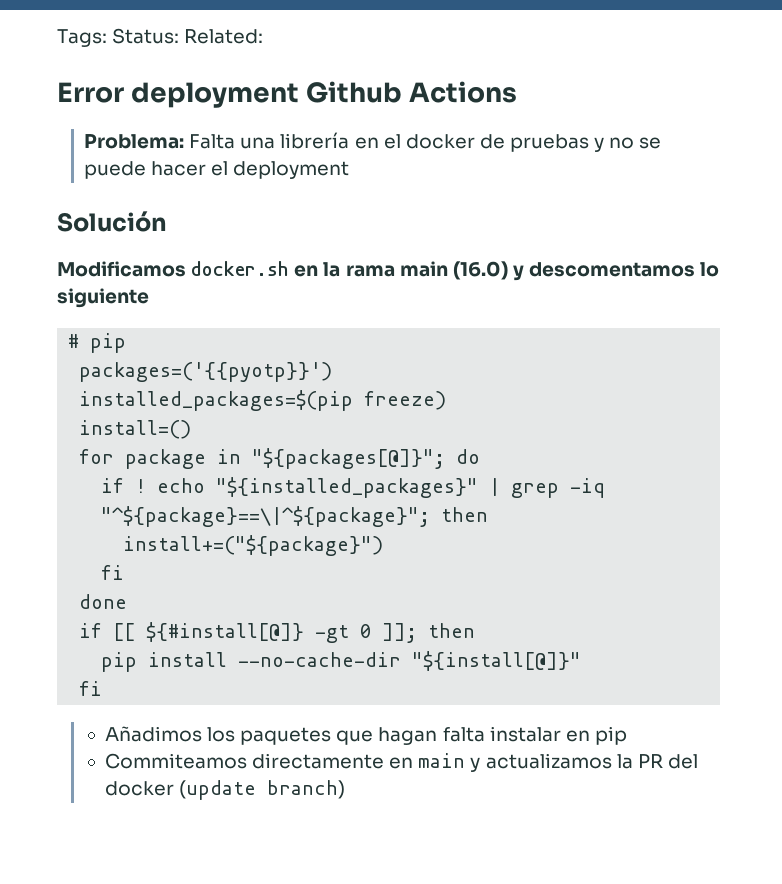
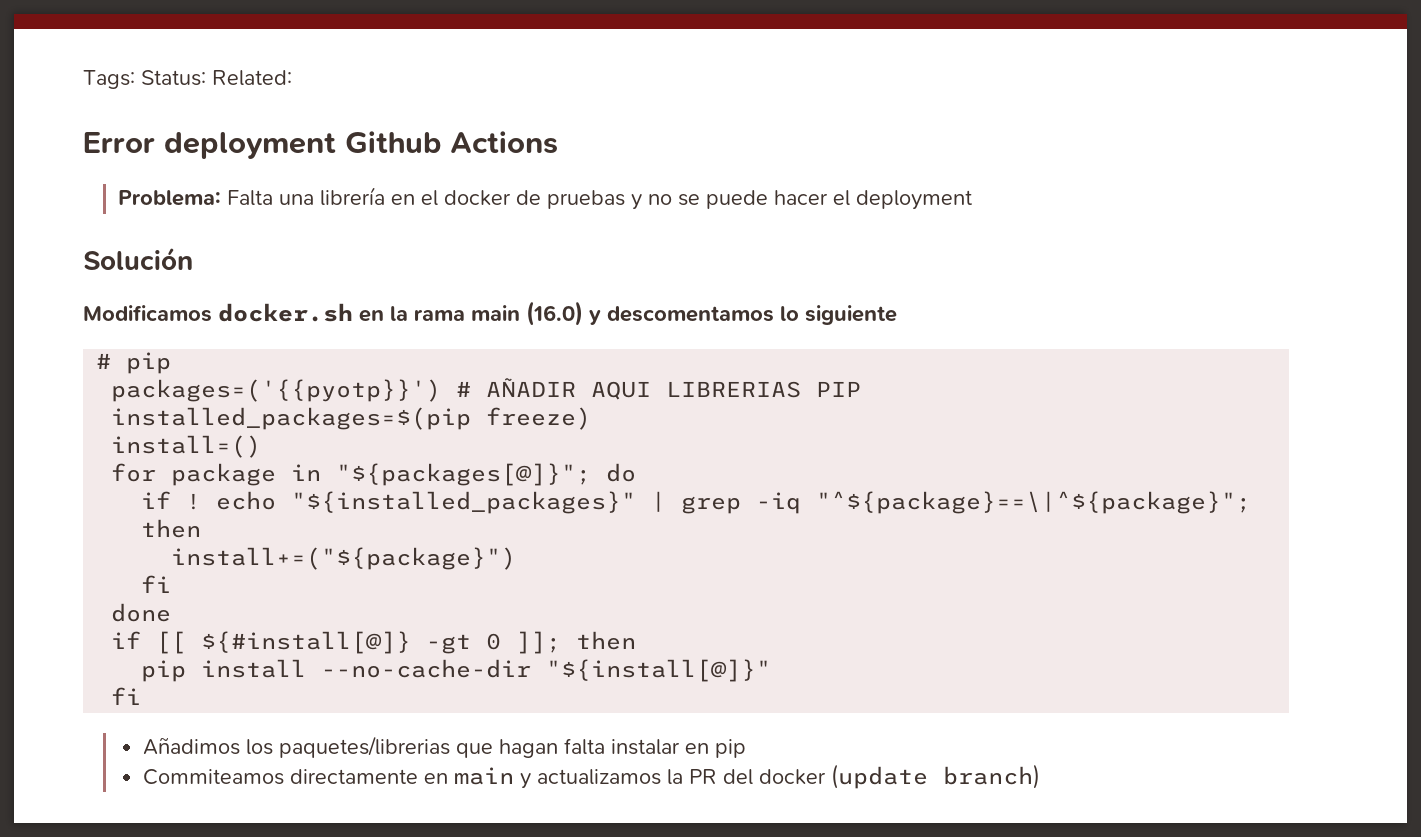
- packages=('{{pyotp}}')
+ packages=('{{pyotp}}') # AÑADIR AQUI LIBRERIAS PIP
- Añadimos los paquetes que hagan falta instalar en pip
+ Añadimos los paquetes/librerias que hagan falta instalar en pip

